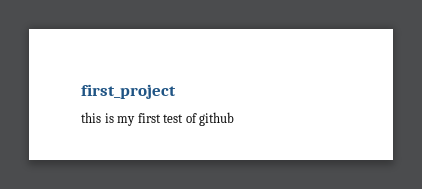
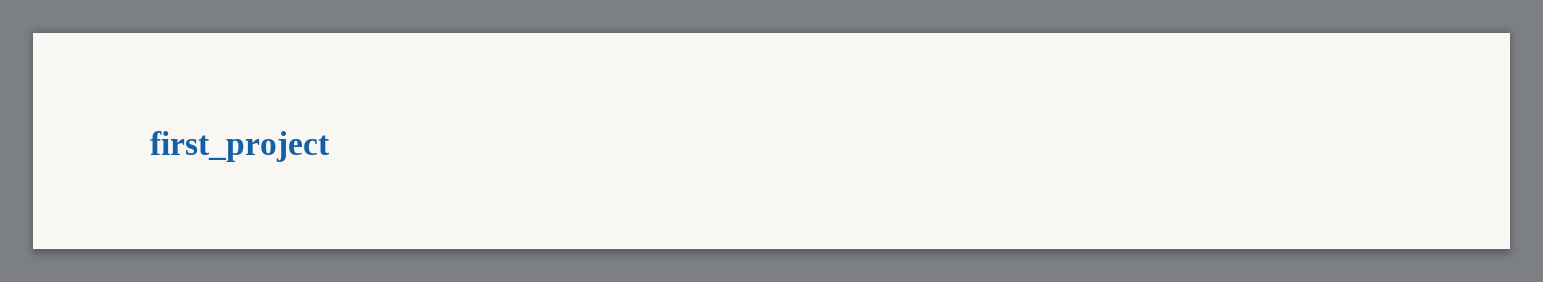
- this is my first test of github

